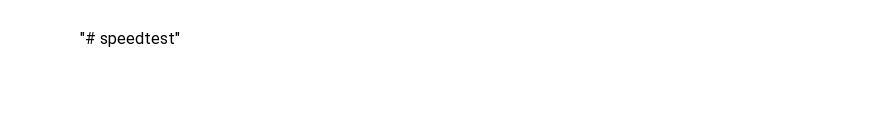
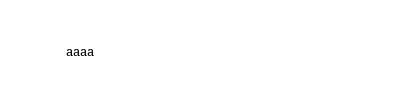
- "# speedtest"
+ aaaa

